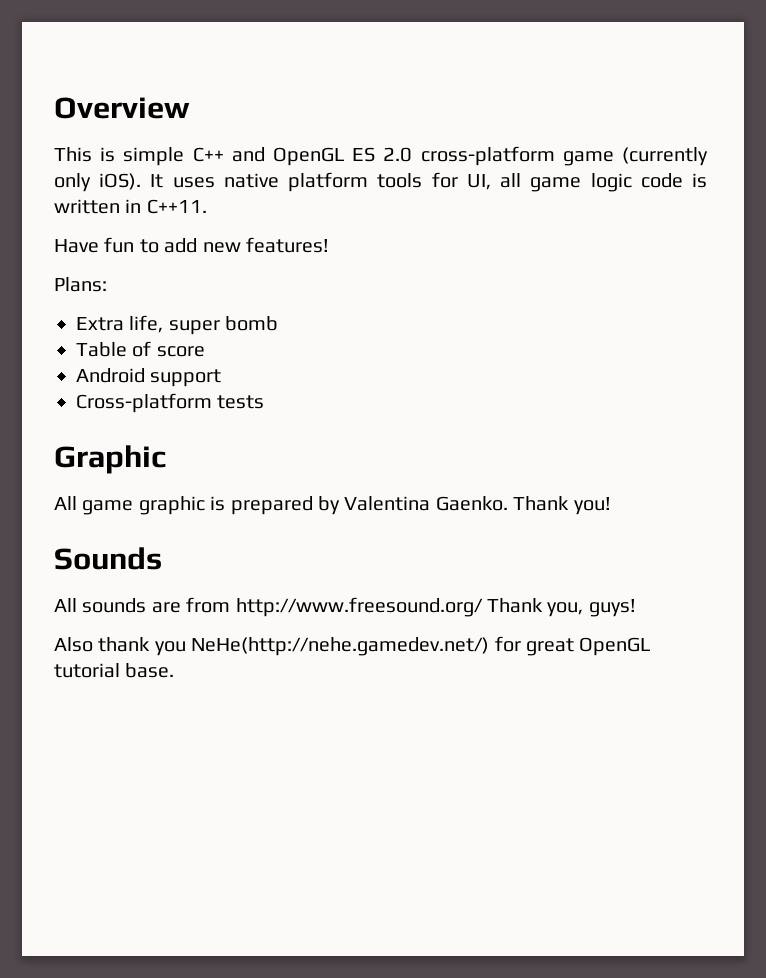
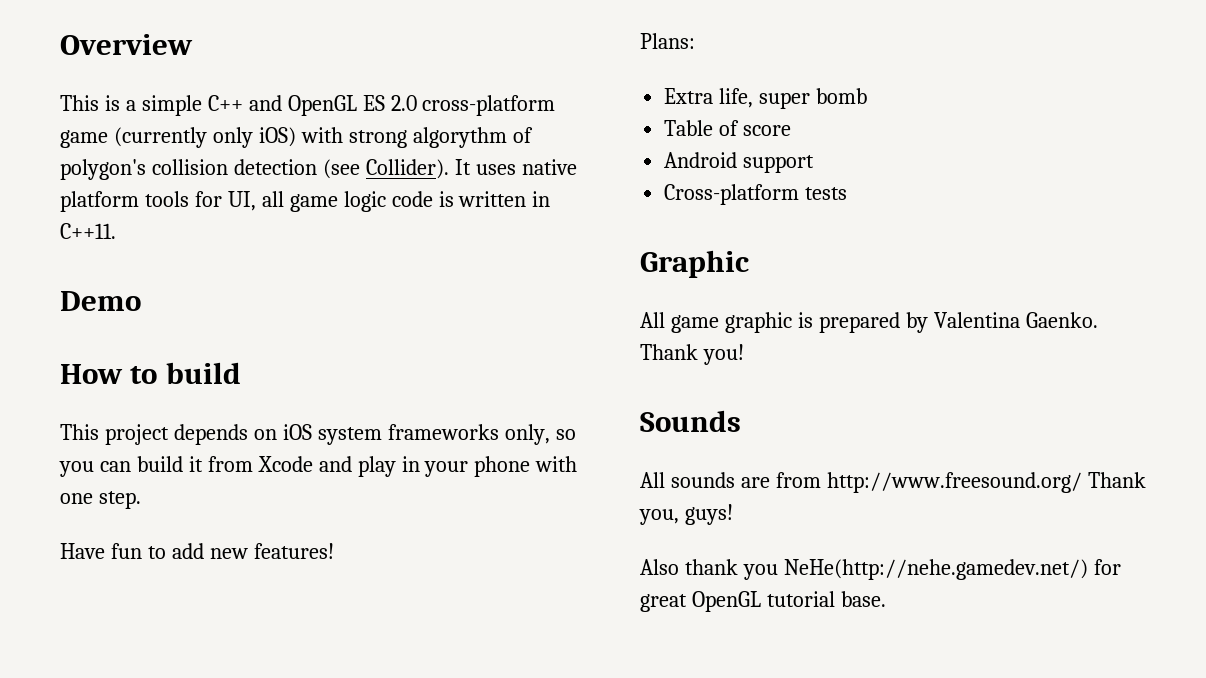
- This is simple C++ and OpenGL ES 2.0 cross-platform game (currently only iOS).
+ This is a simple C++ and OpenGL ES 2.0 cross-platform game (currently only iOS) with strong algorythm of polygon's collision detection (see Collider).
+ Demo
+ How to build
+ This project depends on iOS system frameworks only, so you can build it from Xcode and play in your phone with one step.

